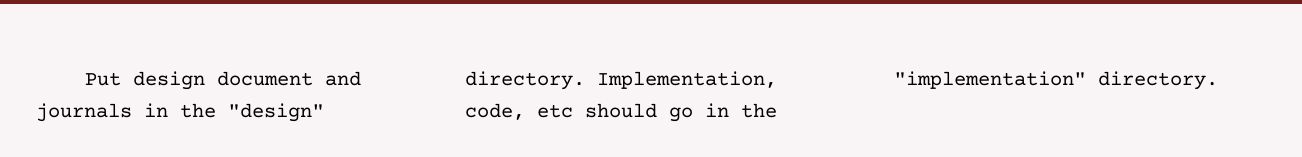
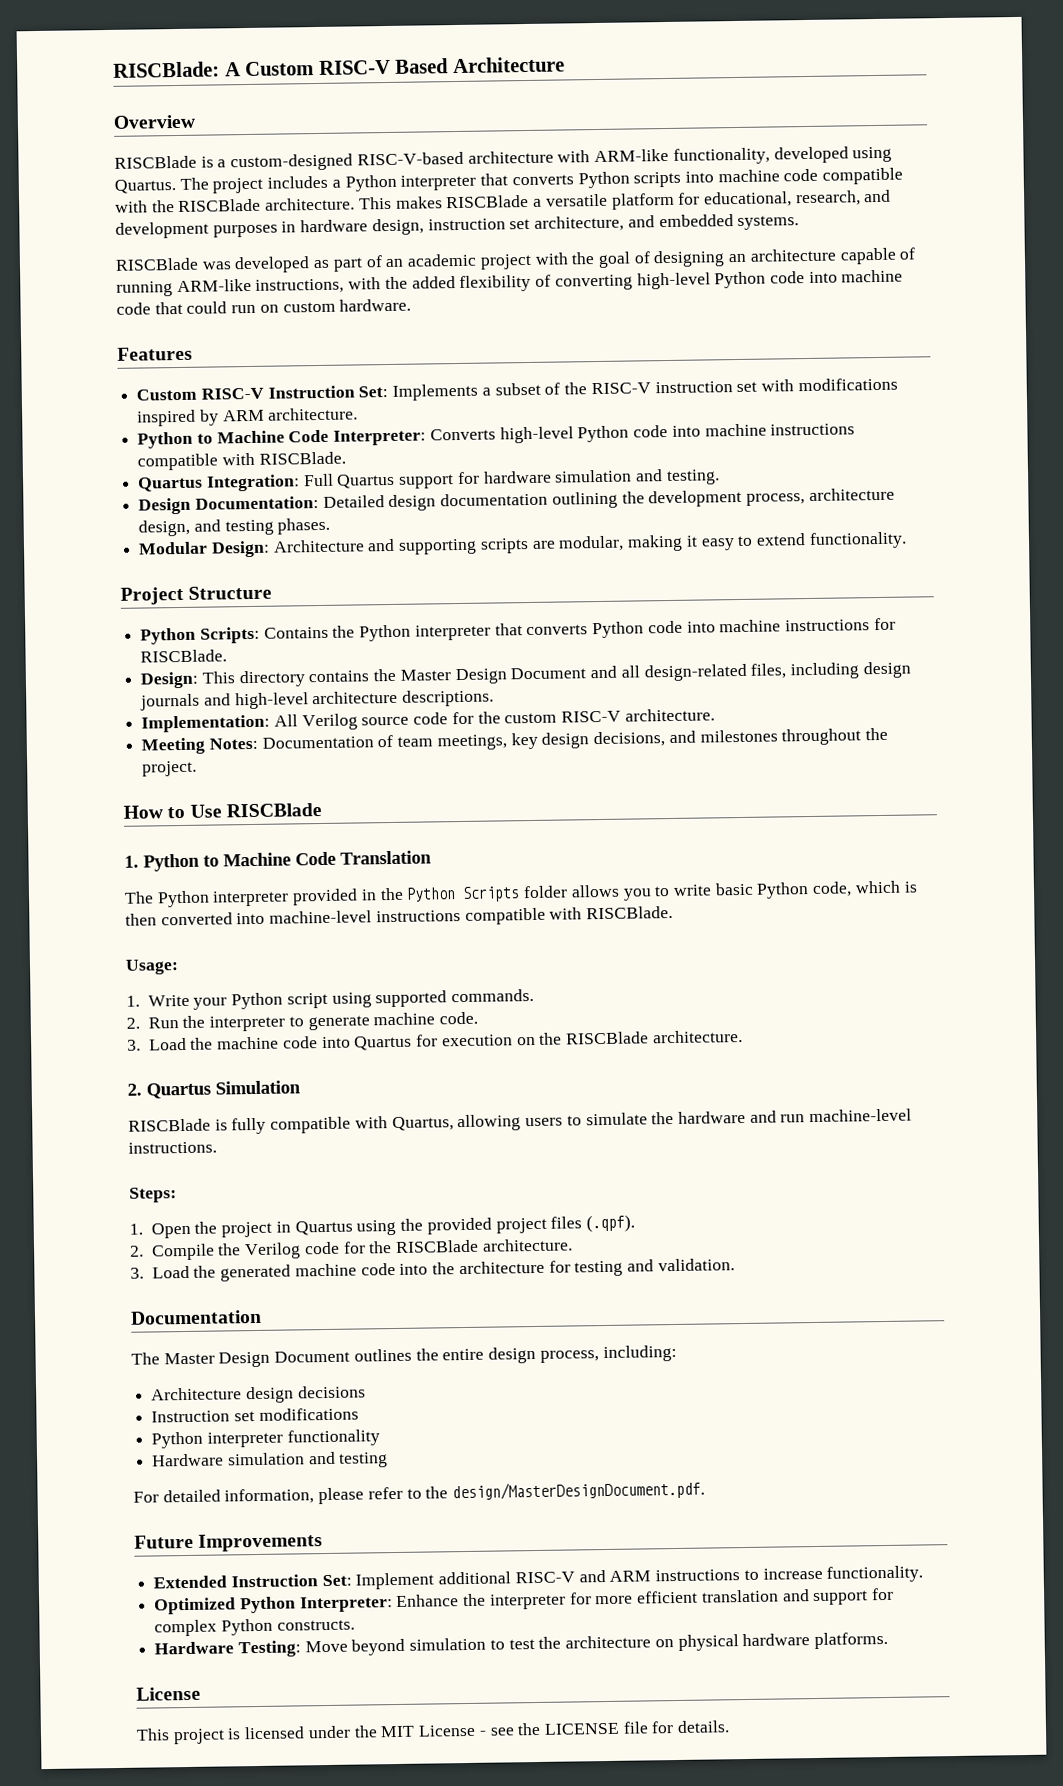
- Put design document and journals in the "design" directory. Implementation, code, etc should go in the "implementation" directory.
+ RISCBlade: A Custom RISC-V Based Architecture
+ Overview
+ RISCBlade is a custom-designed RISC-V-based architecture with ARM-like functionality, developed using Quartus. The project includes a Python interpreter that converts Python scripts into machine code compatible with the RISCBlade architecture. This makes RISCBlade a versatile platform for educational, research, and development purposes in hardware design, instruction set architecture, and embedded systems.
+ RISCBlade was developed as part of an academic project with the goal of designing an architecture capable of running ARM-like instructions, with the added flexibility of converting high-level Python code into machine code that could run on custom hardware.
+ Features
+ Custom RISC-V Instruction Set: Implements a subset of the RISC-V instruction set with modifications inspired by ARM architecture.
+ Python to Machine Code Interpreter: Converts high-level Python code into machine instructions compatible with RISCBlade.
+ Quartus Integration: Full Quartus support for hardware simulation and testing.
+ Design Documentation: Detailed design documentation outlining the development process, architecture design, and testing phases.
+ Modular Design: Architecture and supporting scripts are modular, making it easy to extend functionality.
+ Project Structure
+ Python Scripts: Contains the Python interpreter that converts Python code into machine instructions for RISCBlade.
+ Design: This directory contains the Master Design Document and all design-related files, including design journals and high-level architecture descriptions.
+ Implementation: All Verilog source code for the custom RISC-V architecture.
+ Meeting Notes: Documentation of team meetings, key design decisions, and milestones throughout the project.
+ How to Use RISCBlade
+ 1. Python to Machine Code Translation
+ The Python interpreter provided in the Python Scripts folder allows you to write basic Python code, which is then converted into machine-level instructions compatible with RISCBlade.
+ Usage:
+ 1. Write your Python script using supported commands.
+ 2. Run the interpreter to generate machine code.
+ 3. Load the machine code into Quartus for execution on the RISCBlade architecture.
+ 2. Quartus Simulation
+ RISCBlade is fully compatible with Quartus, allowing users to simulate the hardware and run machine-level instructions.
+ Steps:
+ 1. Open the project in Quartus using the provided project files (.qpf).
+ 2. Compile the Verilog code for the RISCBlade architecture.
+ 3. Load the generated machine code into the architecture for testing and validation.
+ Documentation
+ The Master Design Document outlines the entire design process, including:
+ Architecture design decisions
+ Instruction set modifications
+ Python interpreter functionality
+ Hardware simulation and testing
+ For detailed information, please refer to the design/MasterDesignDocument.pdf.
+ Future Improvements
+ Extended Instruction Set: Implement additional RISC-V and ARM instructions to increase functionality.
+ Optimized Python Interpreter: Enhance the interpreter for more efficient translation and support for complex Python constructs.
+ Hardware Testing: Move beyond simulation to test the architecture on physical hardware platforms.
+ License
+ This project is licensed under the MIT License - see the LICENSE file for details.

